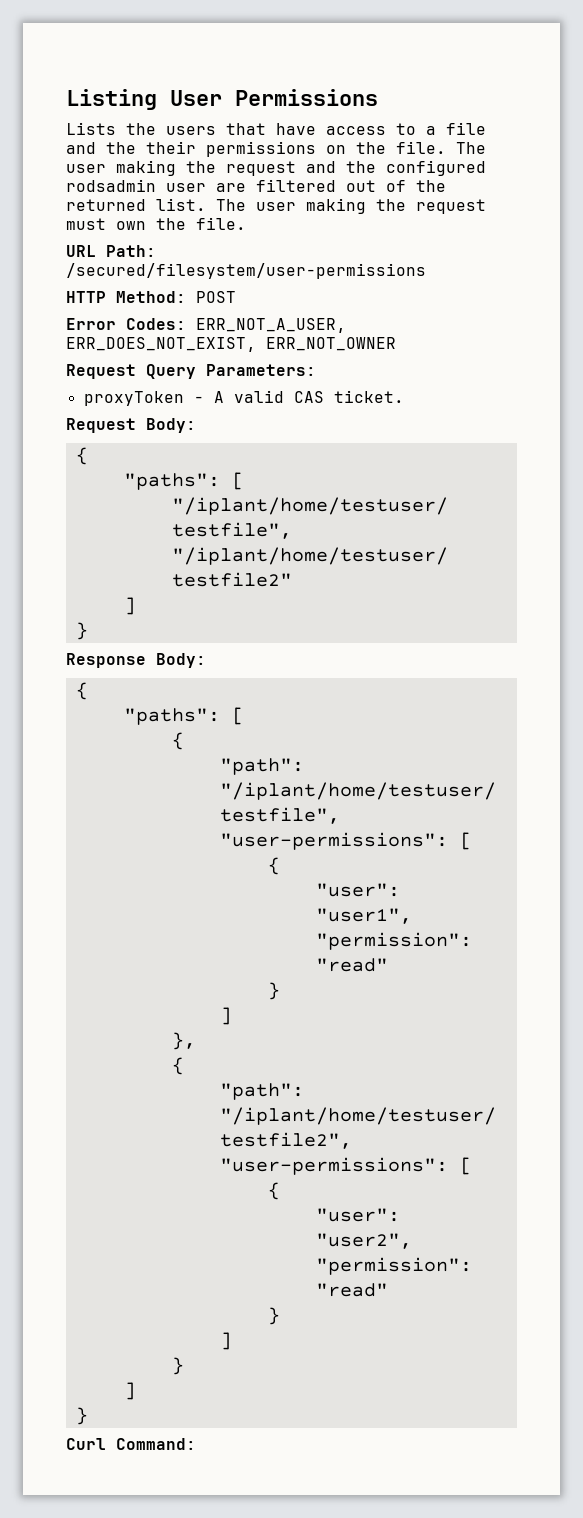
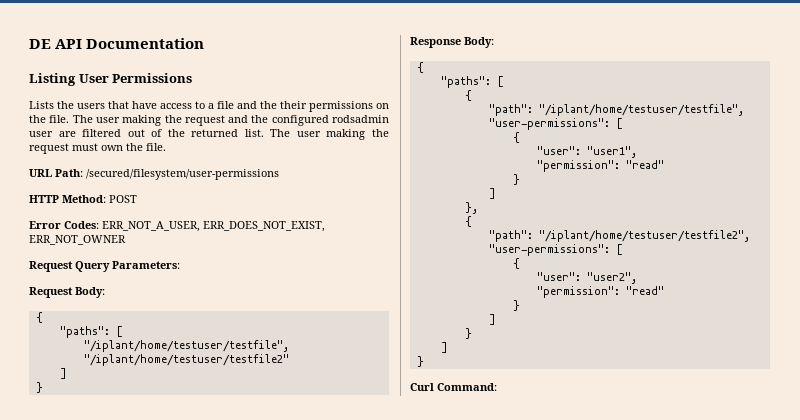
+ DE API Documentation
- proxyToken - A valid CAS ticket.

